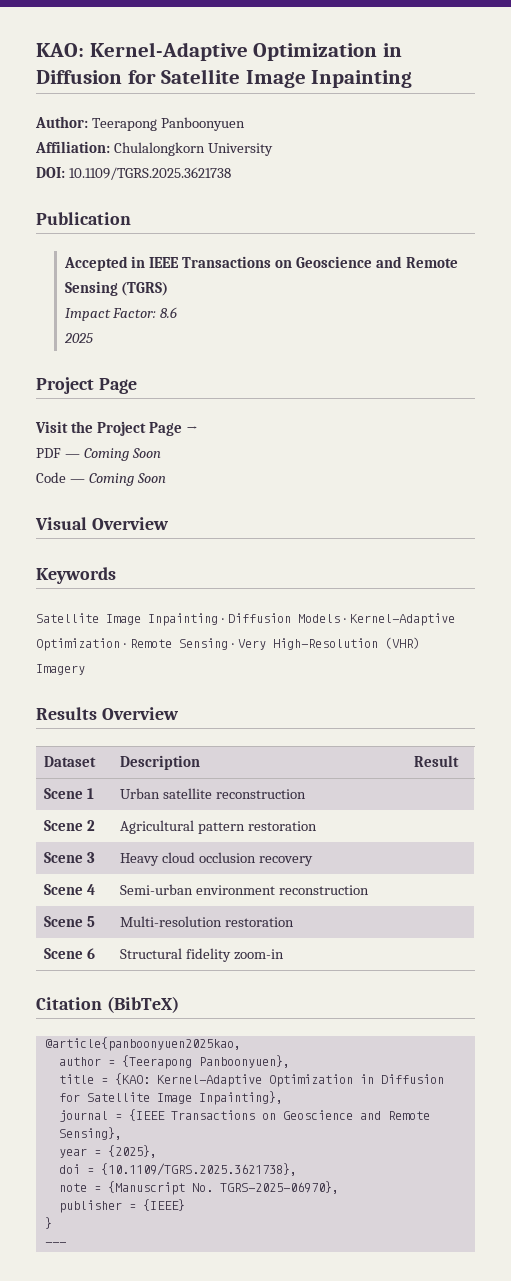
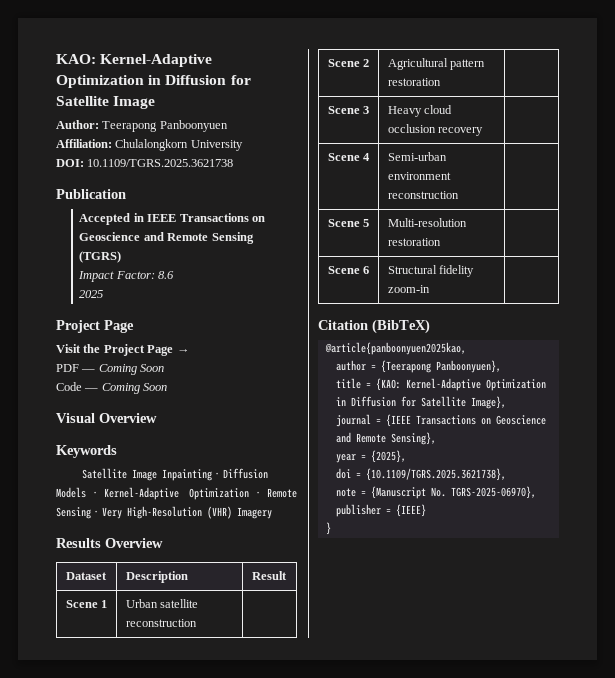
- KAO: Kernel-Adaptive Optimization in Diffusion for Satellite Image Inpainting
+ KAO: Kernel-Adaptive Optimization in Diffusion for Satellite Image
- title = {KAO: Kernel-Adaptive Optimization in Diffusion for Satellite Image Inpainting},
+ title = {KAO: Kernel-Adaptive Optimization in Diffusion for Satellite Image},
- ---

